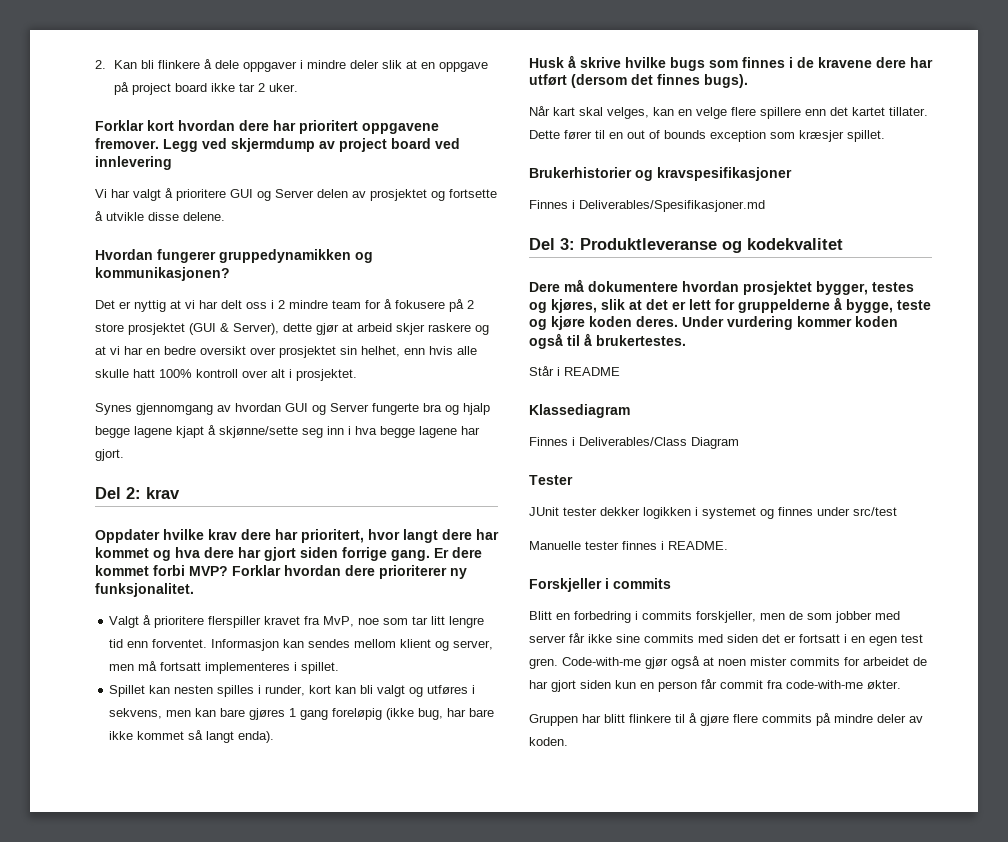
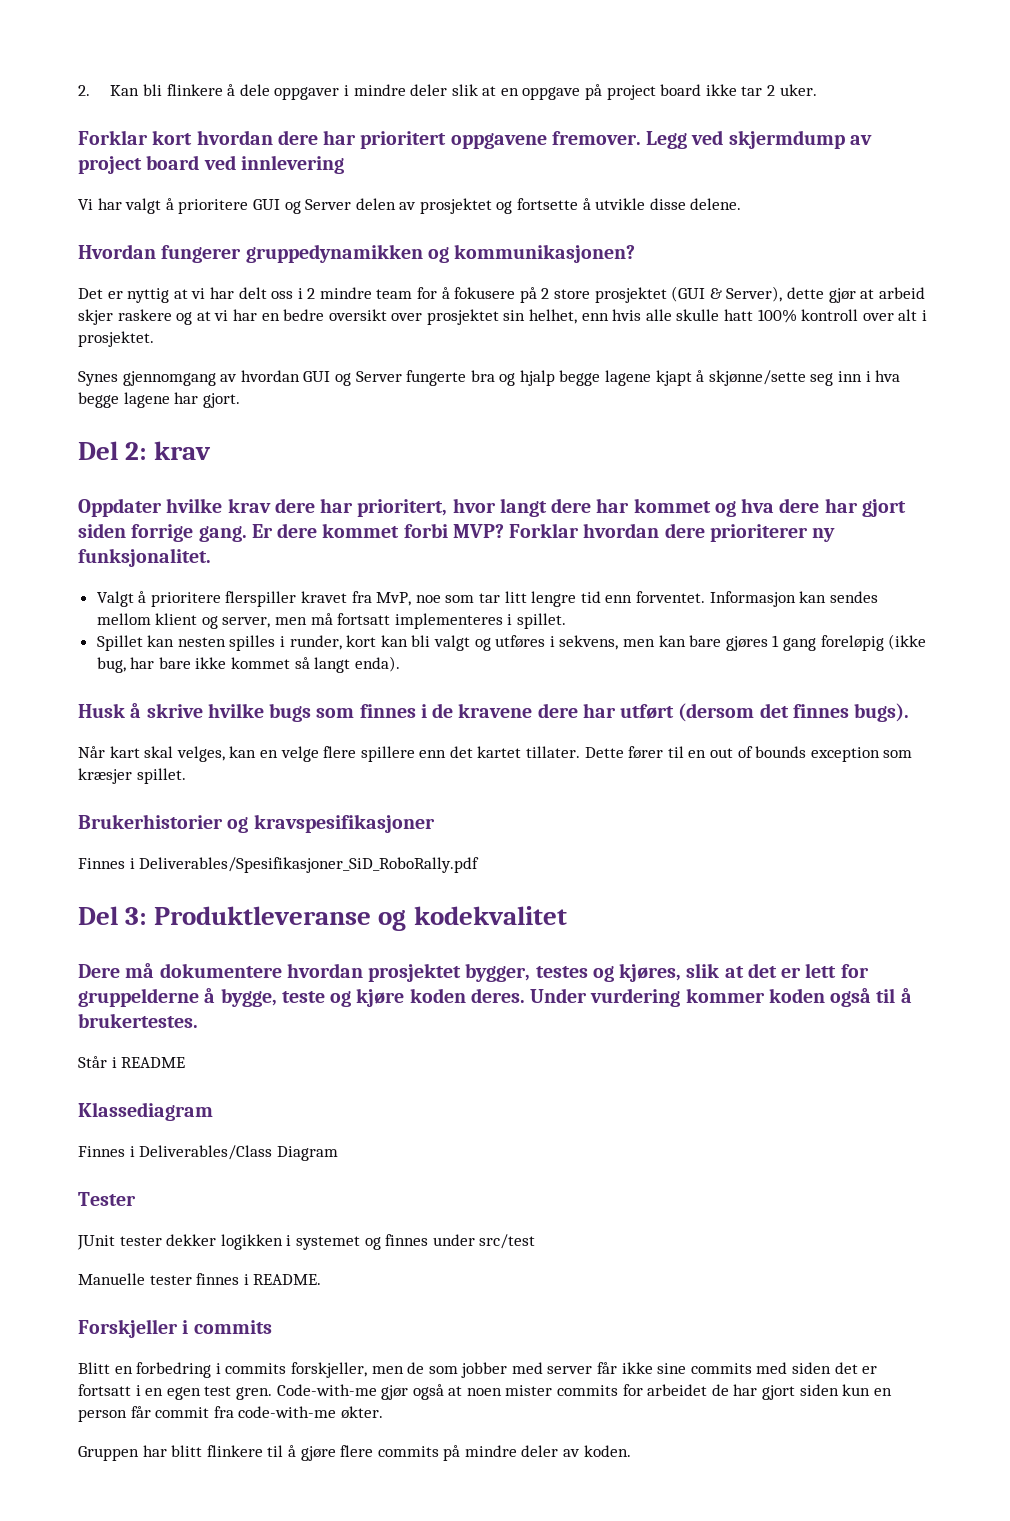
- Finnes i Deliverables/Spesifikasjoner.md
+ Finnes i Deliverables/Spesifikasjoner_SiD_RoboRally.pdf

